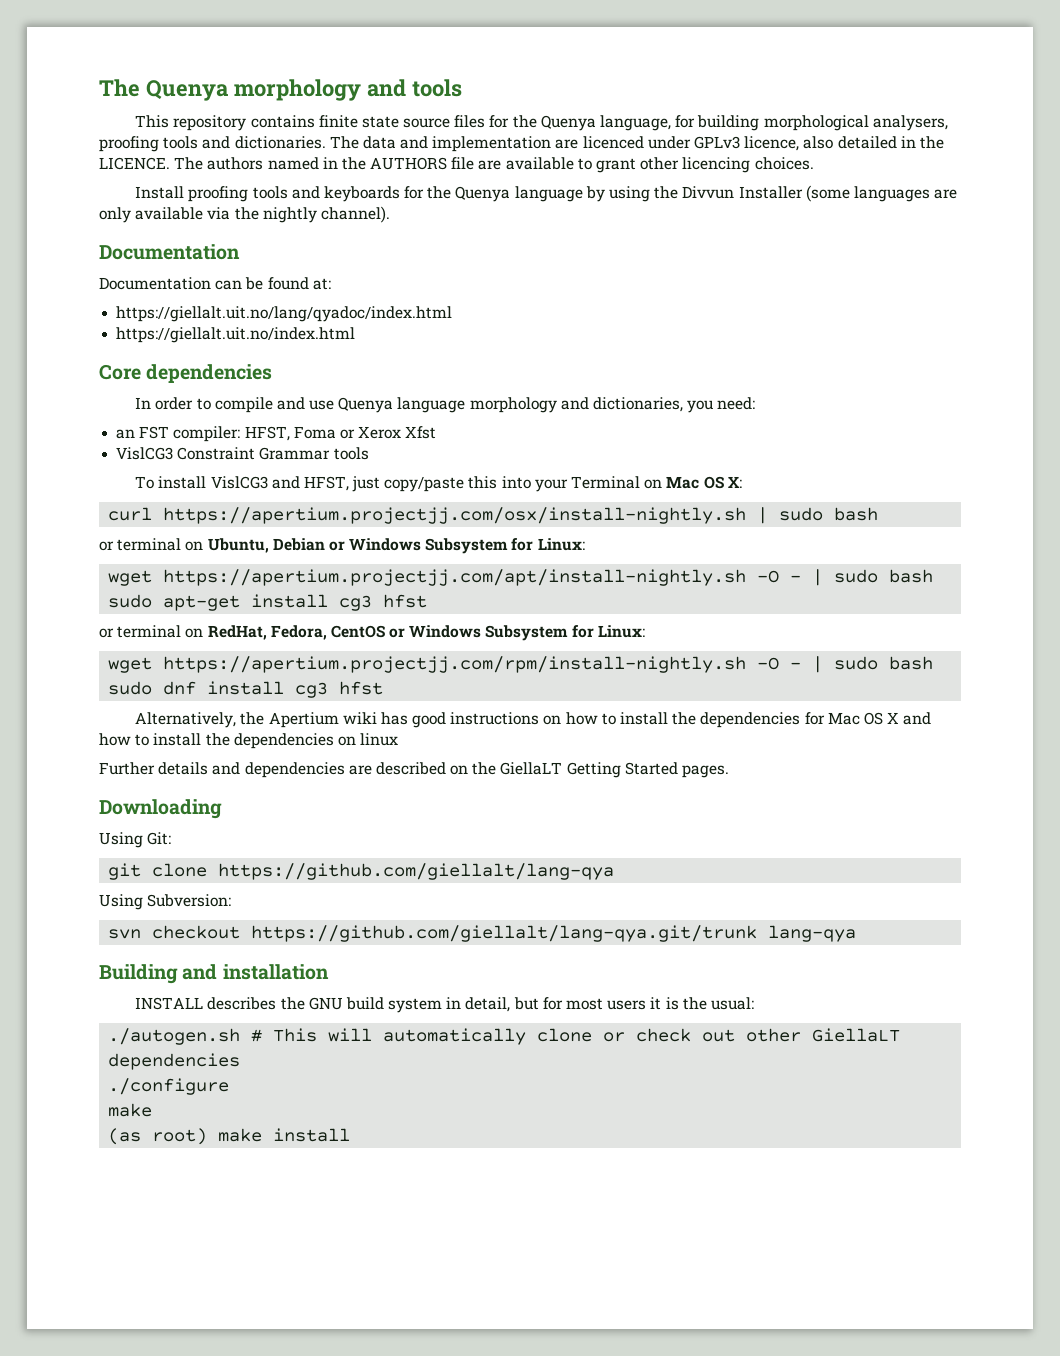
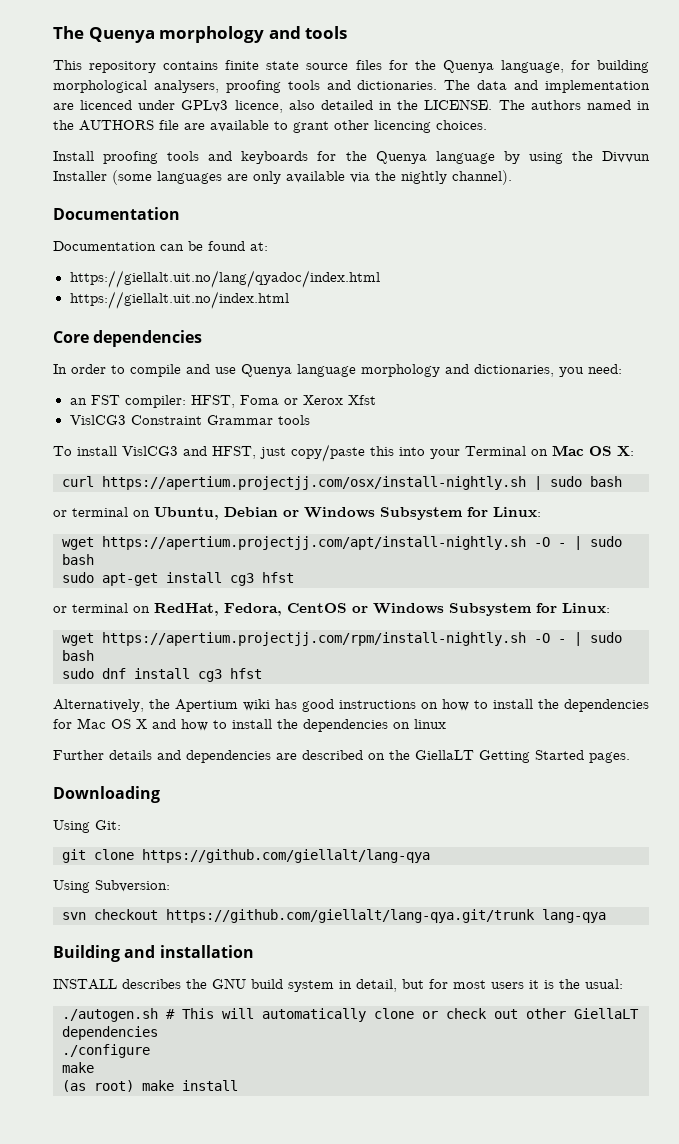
- The data and implementation are licenced under GPLv3 licence, also detailed in the LICENCE.
+ The data and implementation are licenced under GPLv3 licence, also detailed in the LICENSE.

